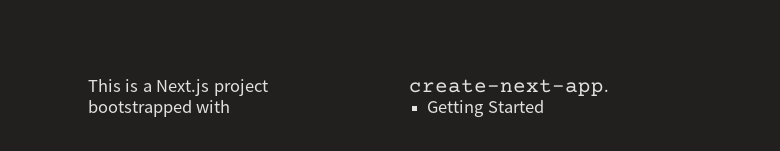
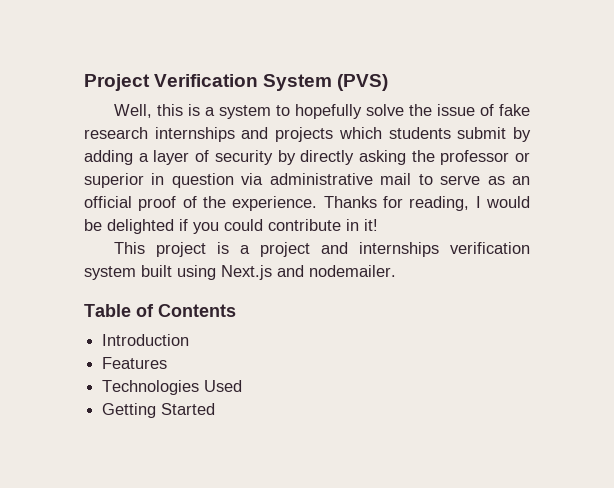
- This is a Next.js project bootstrapped with create-next-app.
+ Project Verification System (PVS)
+ Well, this is a system to hopefully solve the issue of fake research internships and projects which students submit by adding a layer of security by directly asking the professor or superior in question via administrative mail to serve as an official proof of the experience. Thanks for reading, I would be delighted if you could contribute in it!
+ This project is a project and internships verification system built using Next.js and nodemailer.
+ Table of Contents
+ Introduction
+ Features
+ Technologies Used

